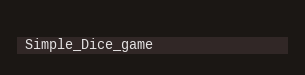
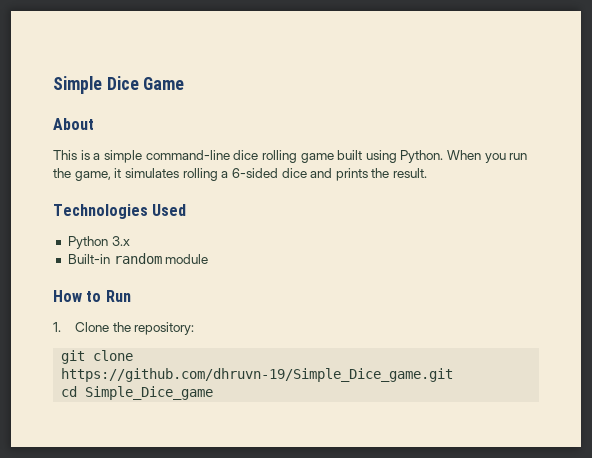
- Simple_Dice_game
+ Simple Dice Game
+ About
+ This is a simple command-line dice rolling game built using Python. When you run the game, it simulates rolling a 6-sided dice and prints the result.
+ Technologies Used
+ Python 3.x
+ Built-in random module
+ How to Run
+ 1. Clone the repository:
+ git clone https://github.com/dhruvn-19/Simple_Dice_game.git
+ cd Simple_Dice_game

